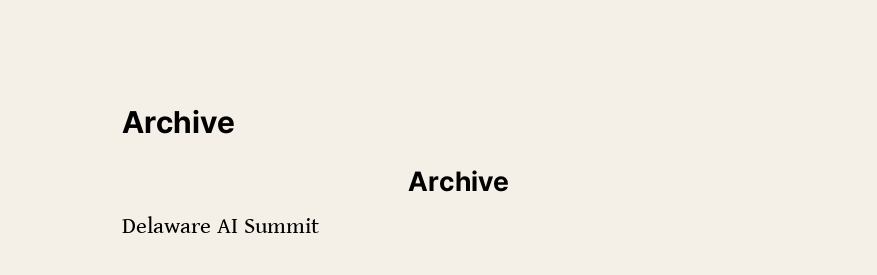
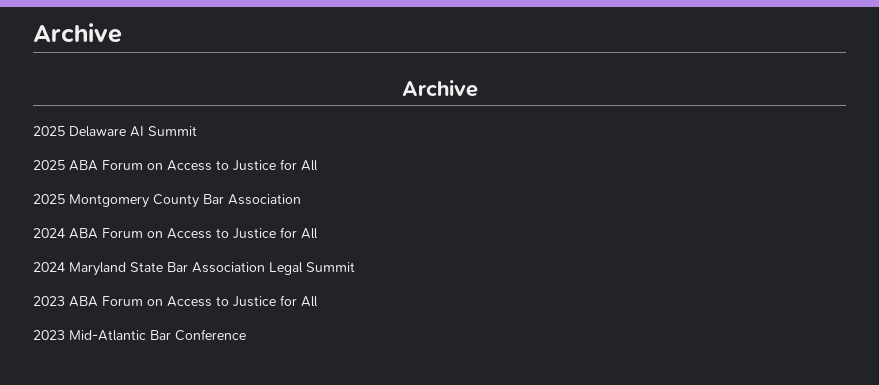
- Delaware AI Summit
+ 2025 Delaware AI Summit
+ 2025 ABA Forum on Access to Justice for All
+ 2025 Montgomery County Bar Association
+ 2024 ABA Forum on Access to Justice for All
+ 2024 Maryland State Bar Association Legal Summit
+ 2023 ABA Forum on Access to Justice for All
+ 2023 Mid-Atlantic Bar Conference

